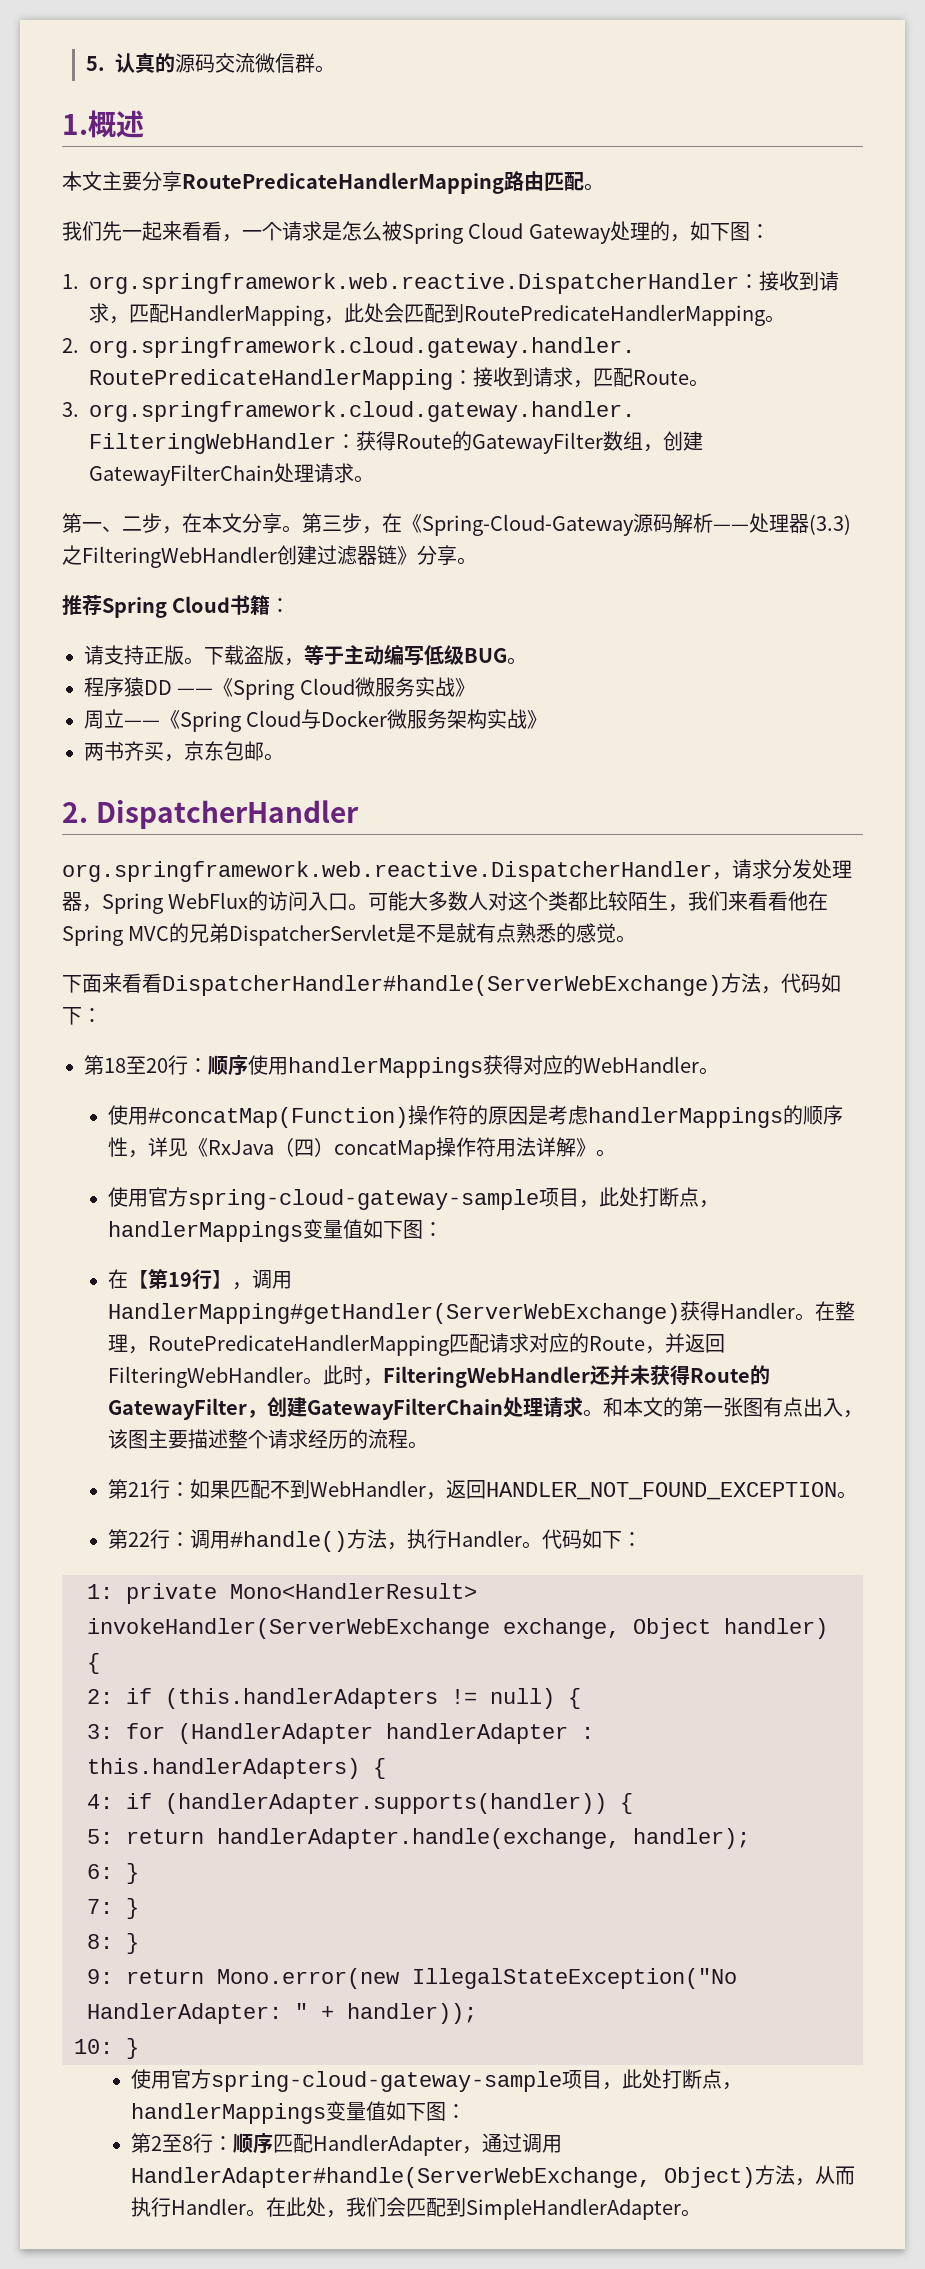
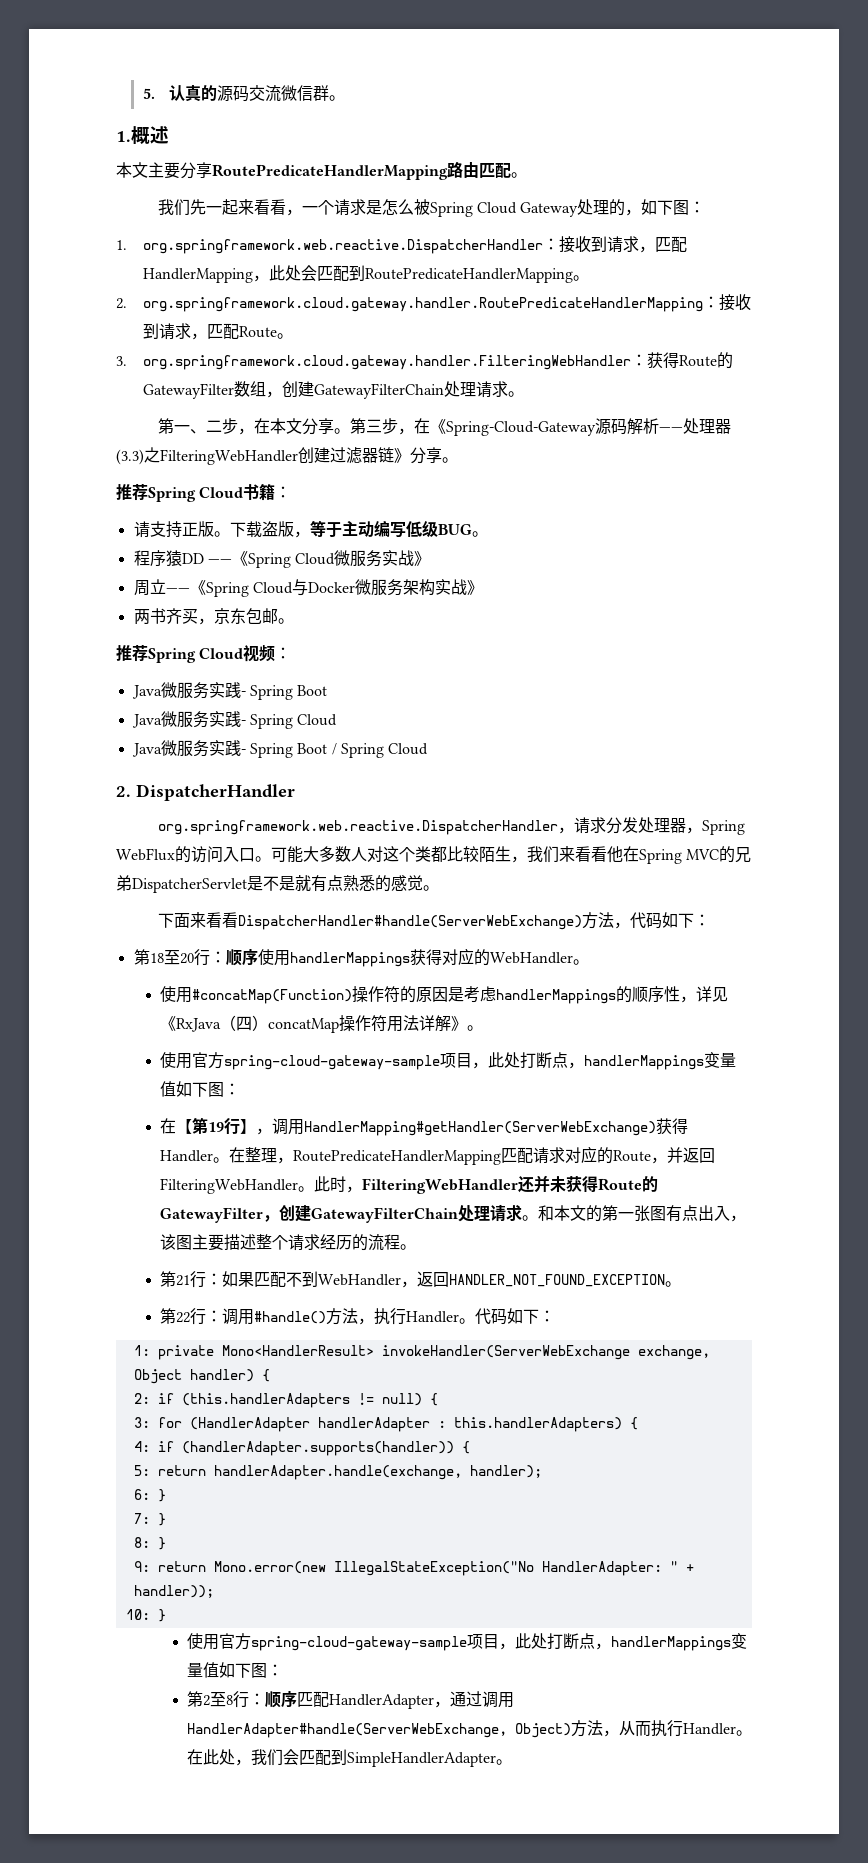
+ 推荐Spring Cloud视频：
+ Java微服务实践- Spring Boot
+ Java微服务实践- Spring Cloud
+ Java微服务实践- Spring Boot / Spring Cloud

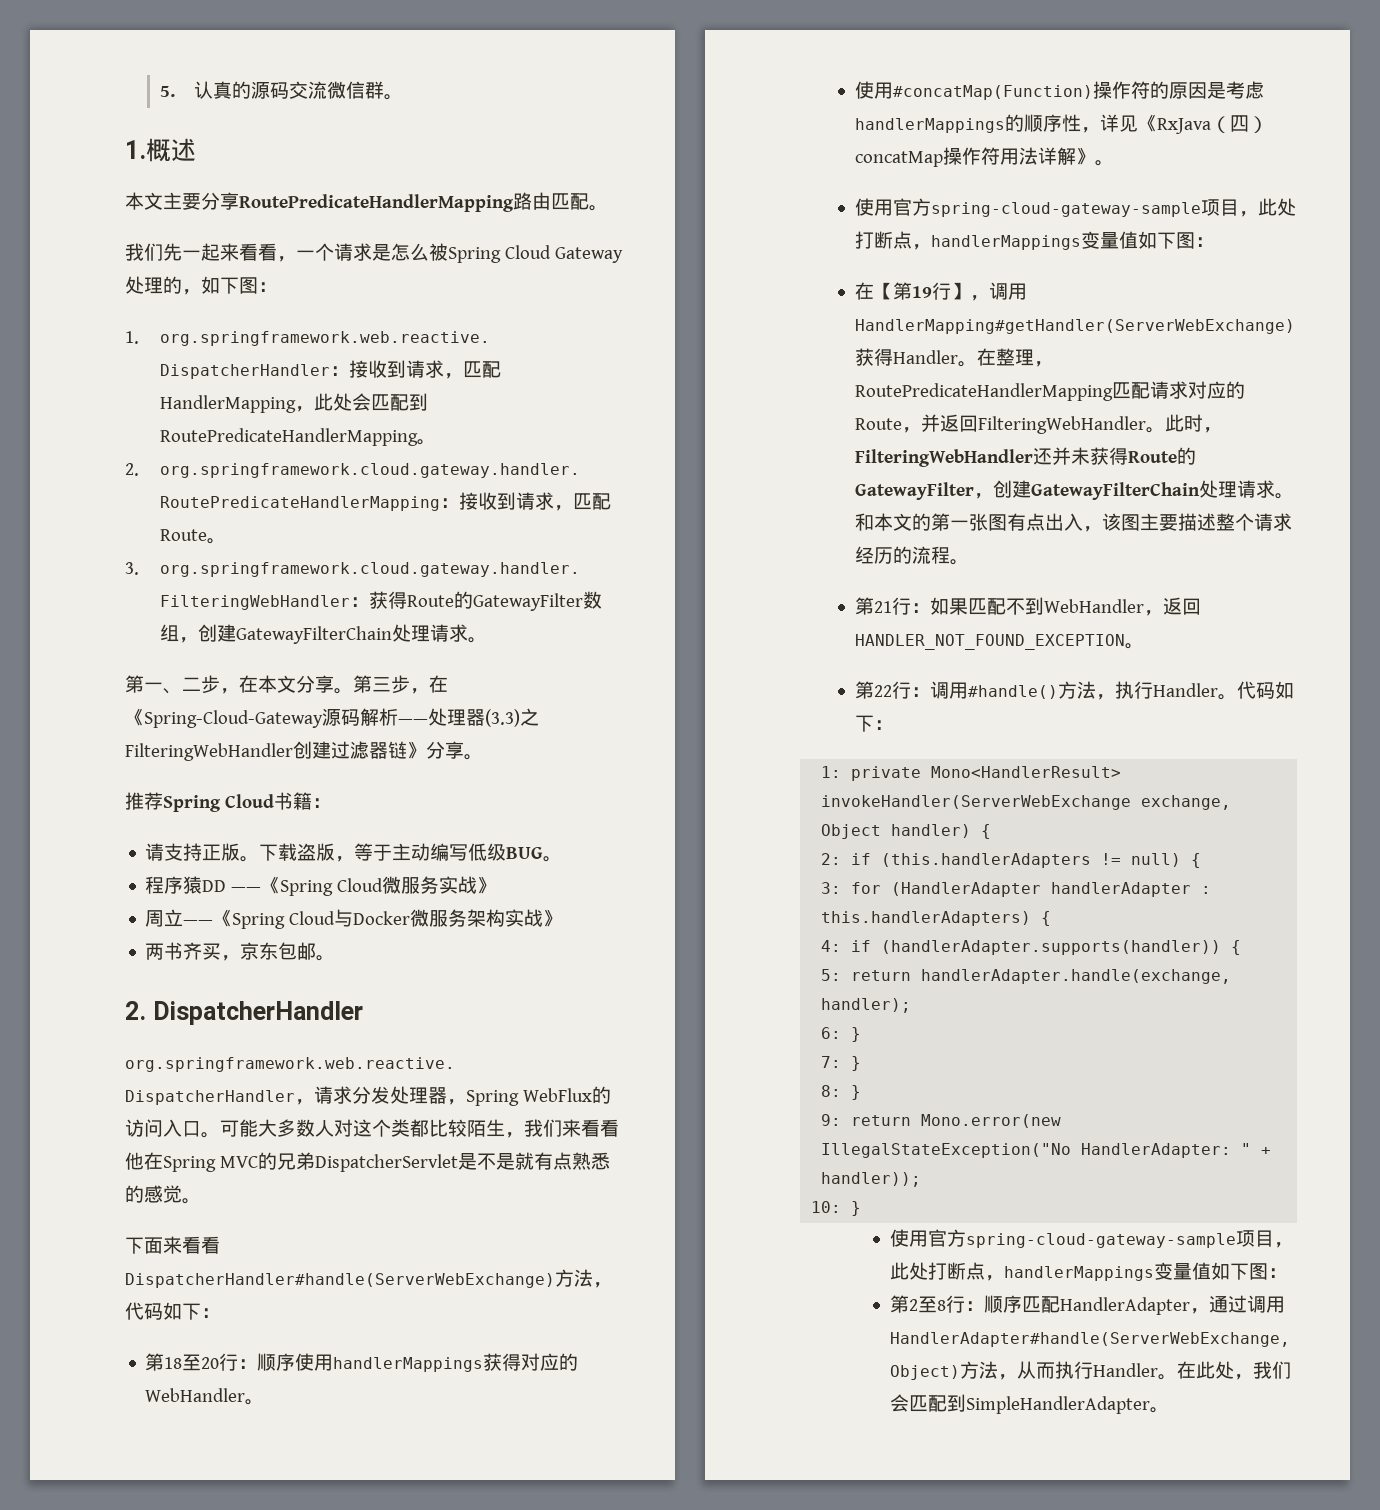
- 推荐Spring Cloud视频：
- Java微服务实践- Spring Boot
- Java微服务实践- Spring Cloud
- Java微服务实践- Spring Boot / Spring Cloud

